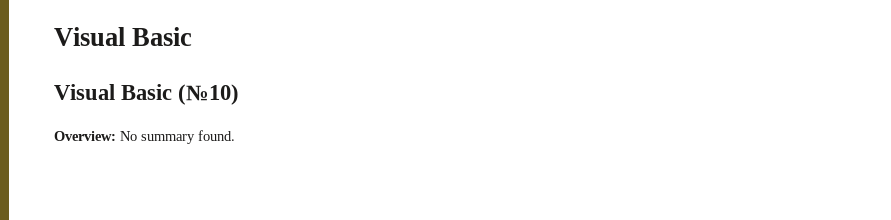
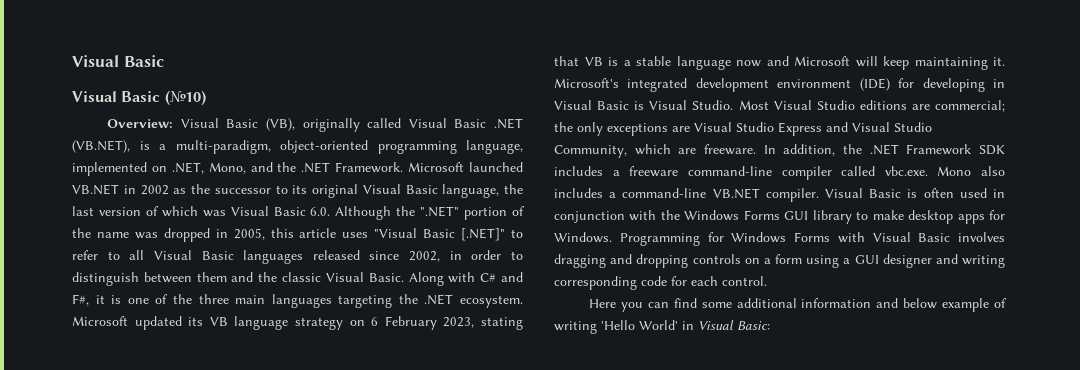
- Overview: No summary found.
+ Overview: Visual Basic (VB), originally called Visual Basic .NET (VB.NET), is a multi-paradigm, object-oriented programming language, implemented on .NET, Mono, and the .NET Framework. Microsoft launched VB.NET in 2002 as the successor to its original Visual Basic language, the last version of which was Visual Basic 6.0. Although the ".NET" portion of the name was dropped in 2005, this article uses "Visual Basic [.NET]" to refer to all Visual Basic languages released since 2002, in order to distinguish between them and the classic Visual Basic. Along with C# and F#, it is one of the three main languages targeting the .NET ecosystem. Microsoft updated its VB language strategy on 6 February 2023, stating that VB is a stable language now and Microsoft will keep maintaining it. Microsoft's integrated development environment (IDE) for developing in Visual Basic is Visual Studio. Most Visual Studio editions are commercial; the only exceptions are Visual Studio Express and Visual Studio Community, which are freeware. In addition, the .NET Framework SDK includes a freeware command-line compiler called vbc.exe. Mono also includes a command-line VB.NET compiler. Visual Basic is often used in conjunction with the Windows Forms GUI library to make desktop apps for Windows. Programming for Windows Forms with Visual Basic involves dragging and dropping controls on a form using a GUI designer and writing corresponding code for each control.
+ Here you can find some additional information and below example of writing 'Hello World' in Visual Basic:

